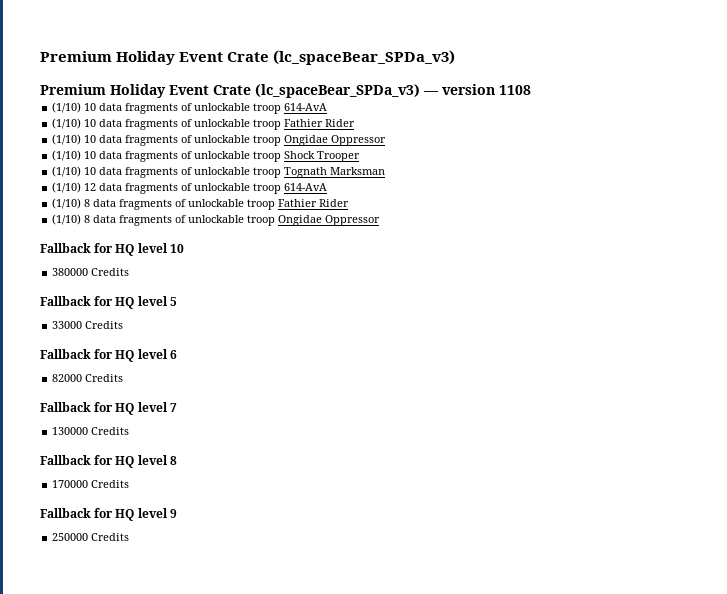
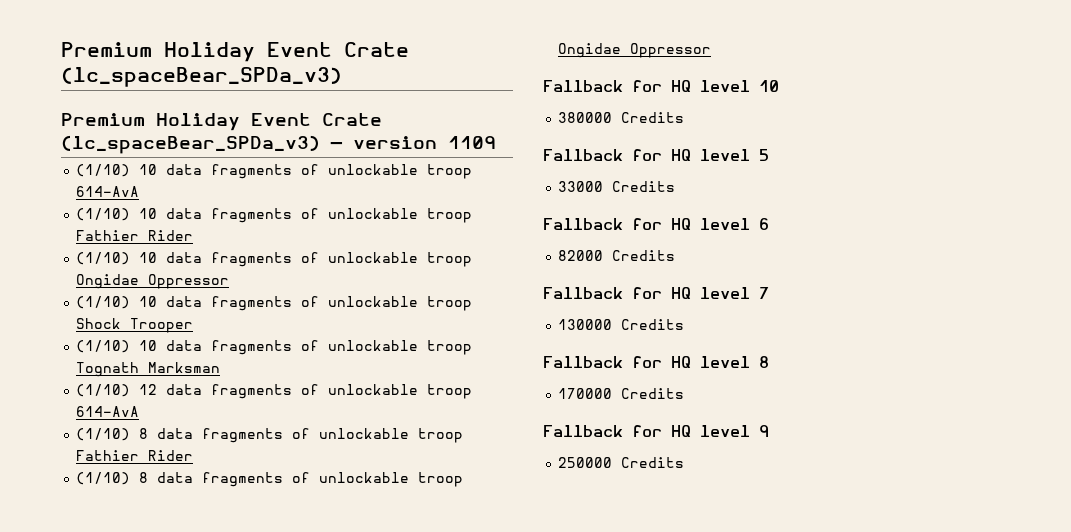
- Premium Holiday Event Crate (lc_spaceBear_SPDa_v3) — version 1108
+ Premium Holiday Event Crate (lc_spaceBear_SPDa_v3) — version 1109

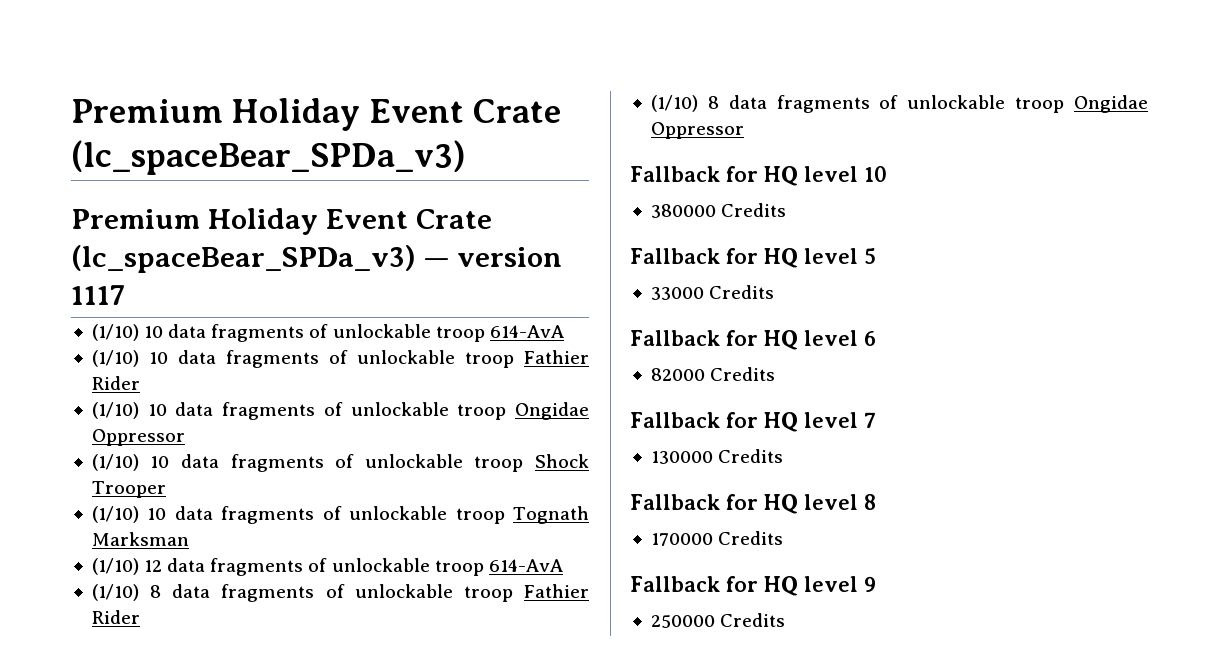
- Premium Holiday Event Crate (lc_spaceBear_SPDa_v3) — version 1109
+ Premium Holiday Event Crate (lc_spaceBear_SPDa_v3) — version 1117

